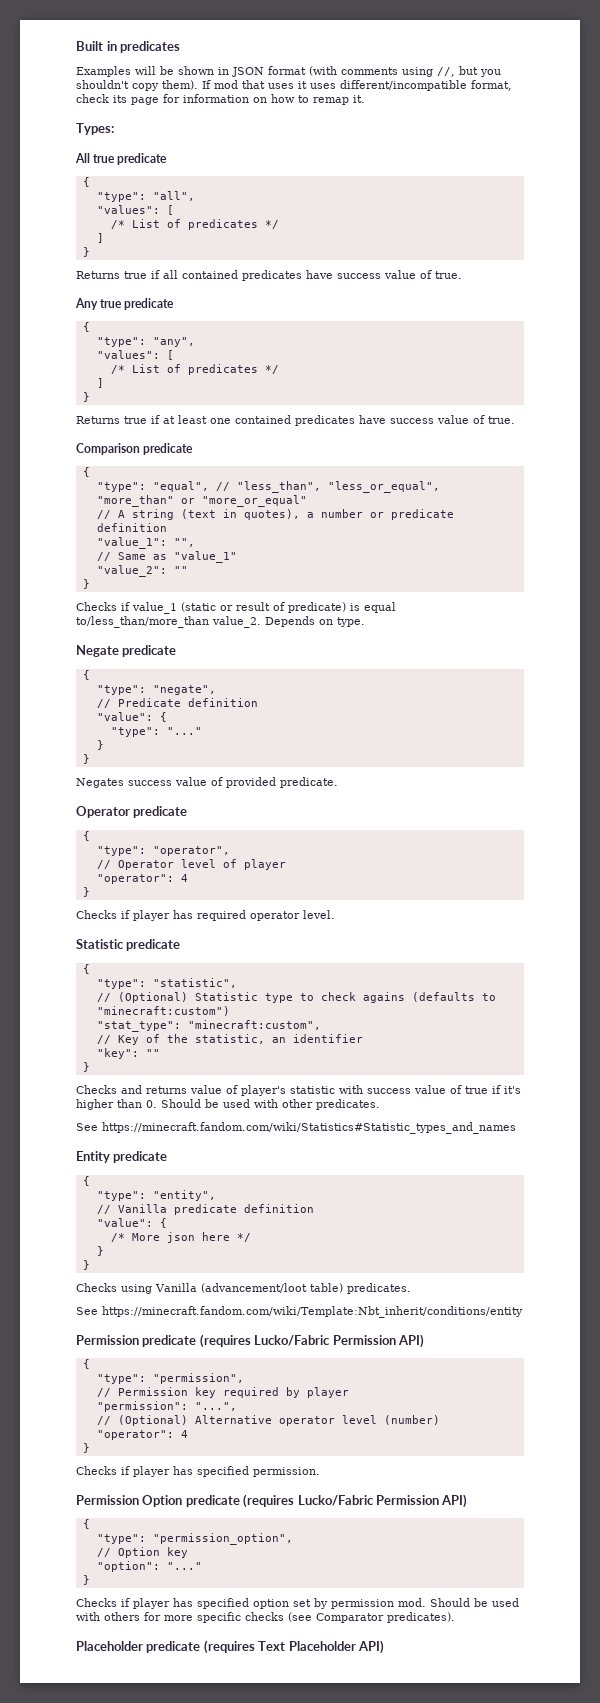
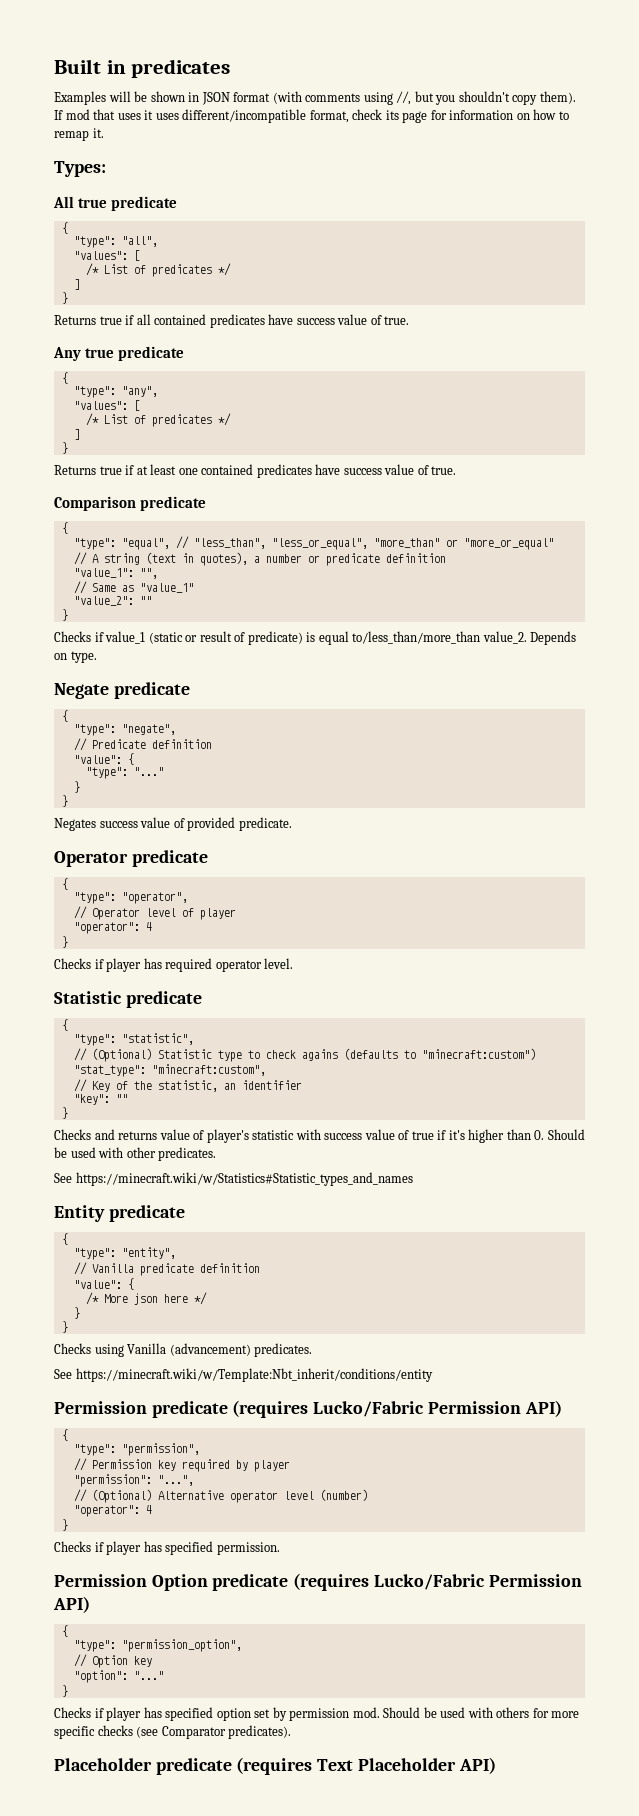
- See https://minecraft.fandom.com/wiki/Statistics#Statistic_types_and_names
+ See https://minecraft.wiki/w/Statistics#Statistic_types_and_names
- Checks using Vanilla (advancement/loot table) predicates.
- See https://minecraft.fandom.com/wiki/Template:Nbt_inherit/conditions/entity
+ Checks using Vanilla (advancement) predicates.
+ See https://minecraft.wiki/w/Template:Nbt_inherit/conditions/entity

